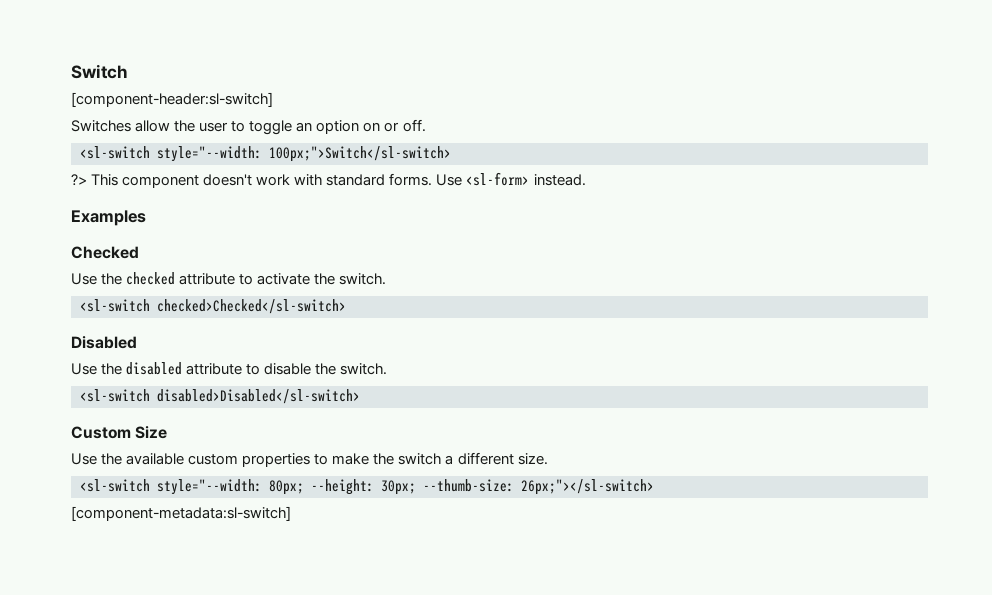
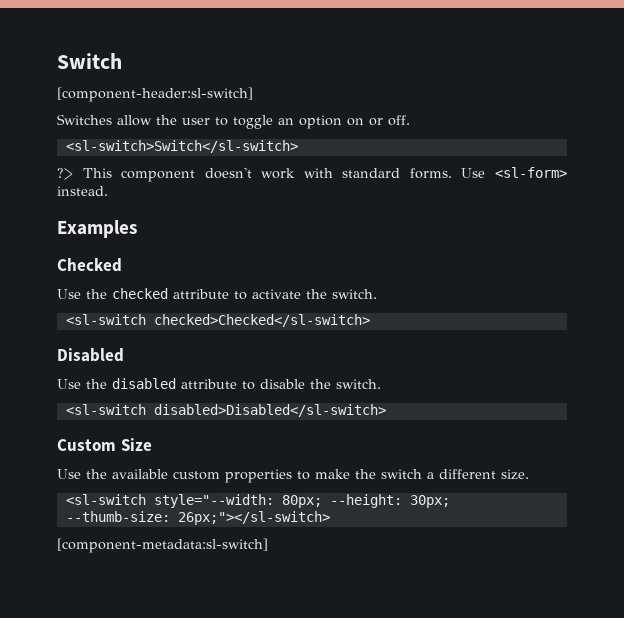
- <sl-switch style="--width: 100px;">Switch</sl-switch>
+ <sl-switch>Switch</sl-switch>

